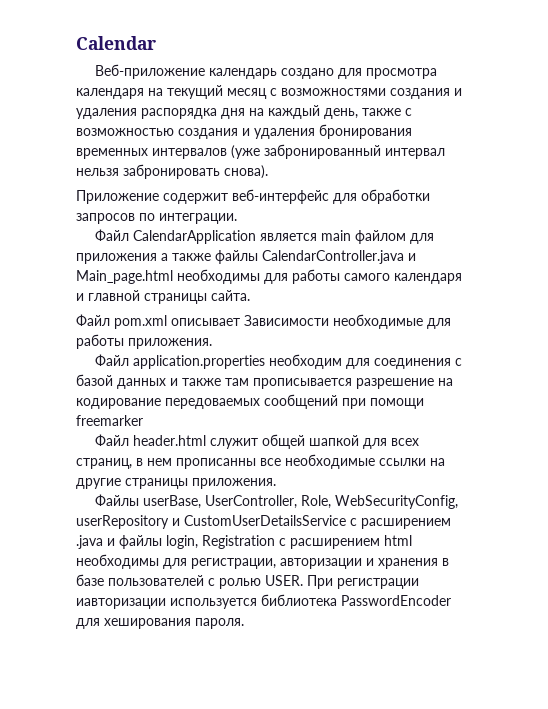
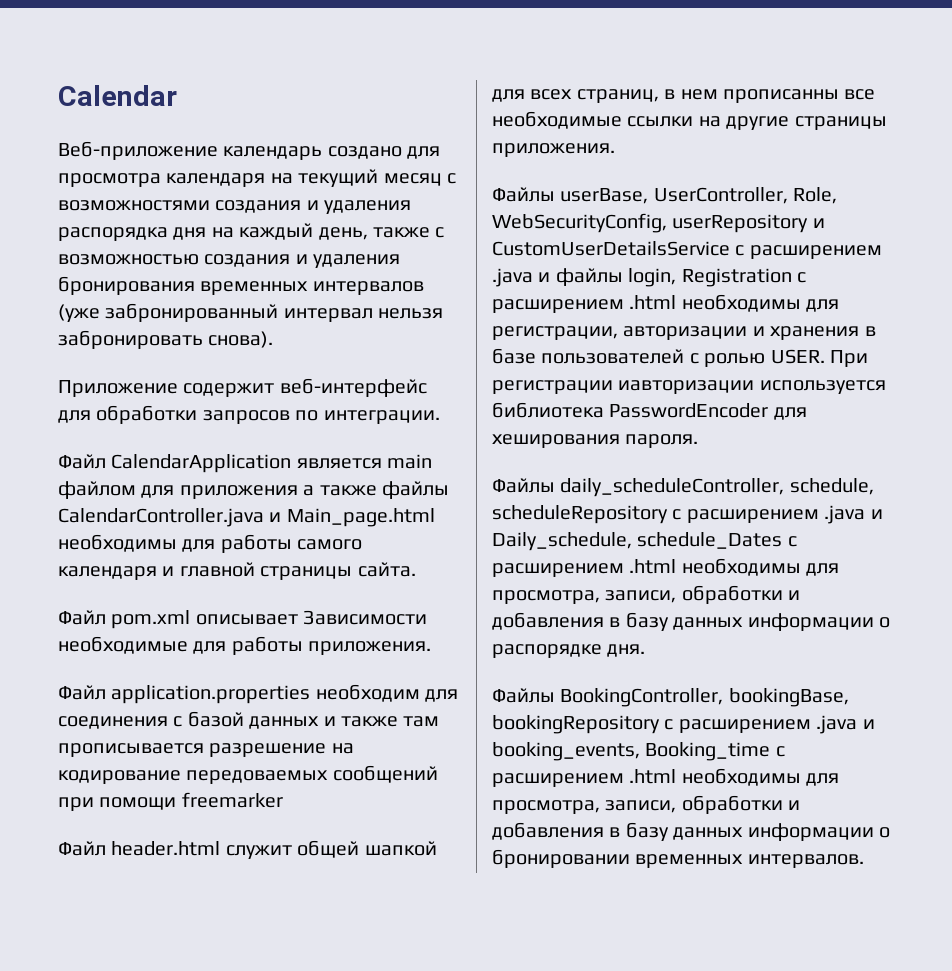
- Файлы userBase, UserController, Role, WebSecurityConfig, userRepository и CustomUserDetailsService с расширением .java и файлы login, Registration с расширением html необходимы для регистрации, авторизации и хранения в базе пользователей с ролью USER.
+ Файлы userBase, UserController, Role, WebSecurityConfig, userRepository и CustomUserDetailsService с расширением .java и файлы login, Registration с расширением .html необходимы для регистрации, авторизации и хранения в базе пользователей с ролью USER.
+ Файлы daily_scheduleController, schedule, scheduleRepository с расширением .java и Daily_schedule, schedule_Dates с расширением .html необходимы для просмотра, записи, обработки и добавления в базу данных информации о распорядке дня.
+ Файлы BookingController, bookingBase, bookingRepository с расширением .java и booking_events, Booking_time с расширением .html необходимы для просмотра, записи, обработки и добавления в базу данных информации о бронировании временных интервалов.

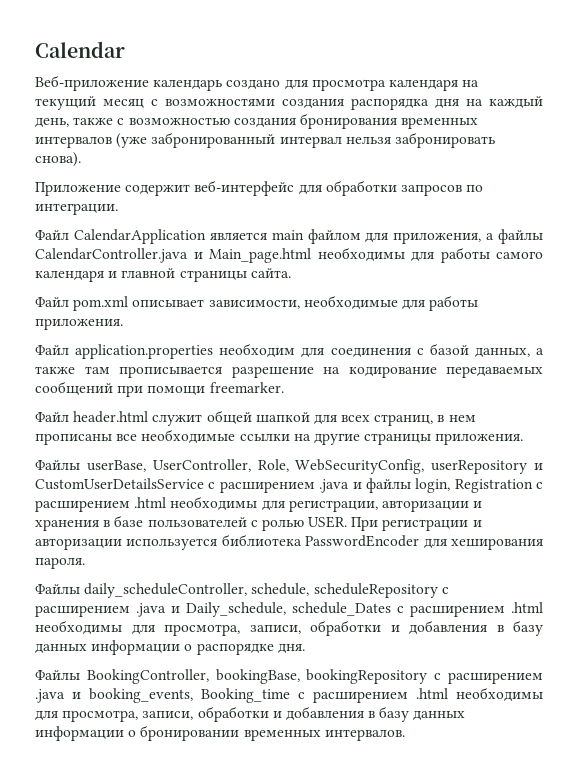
- Веб-приложение календарь создано для просмотра календаря на текущий месяц с возможностями создания и удаления распорядка дня на каждый день, также с возможностью создания и удаления бронирования временных интервалов (уже забронированный интервал нельзя забронировать снова).
+ Веб-приложение календарь создано для просмотра календаря на текущий месяц с возможностями создания распорядка дня на каждый день, также с возможностью создания бронирования временных интервалов (уже забронированный интервал нельзя забронировать снова).
- Файл CalendarApplication является main файлом для приложения а также файлы CalendarController.java и Main_page.html необходимы для работы самого календаря и главной страницы сайта.
+ Файл CalendarApplication является main файлом для приложения, а файлы CalendarController.java и Main_page.html необходимы для работы самого календаря и главной страницы сайта.
- Файл pom.xml описывает Зависимости необходимые для работы приложения.
+ Файл pom.xml описывает зависимости, необходимые для работы приложения.
- Файл application.properties необходим для соединения с базой данных и также там прописывается разрешение на кодирование передоваемых сообщений при помощи freemarker
+ Файл application.properties необходим для соединения с базой данных, а также там прописывается разрешение на кодирование передаваемых сообщений при помощи freemarker.
- Файл header.html служит общей шапкой для всех страниц, в нем прописанны все необходимые ссылки на другие страницы приложения.
+ Файл header.html служит общей шапкой для всех страниц, в нем прописаны все необходимые ссылки на другие страницы приложения.
- При регистрации иавторизации используется библиотека PasswordEncoder для хеширования пароля.
+ При регистрации и авторизации используется библиотека PasswordEncoder для хеширования пароля.

